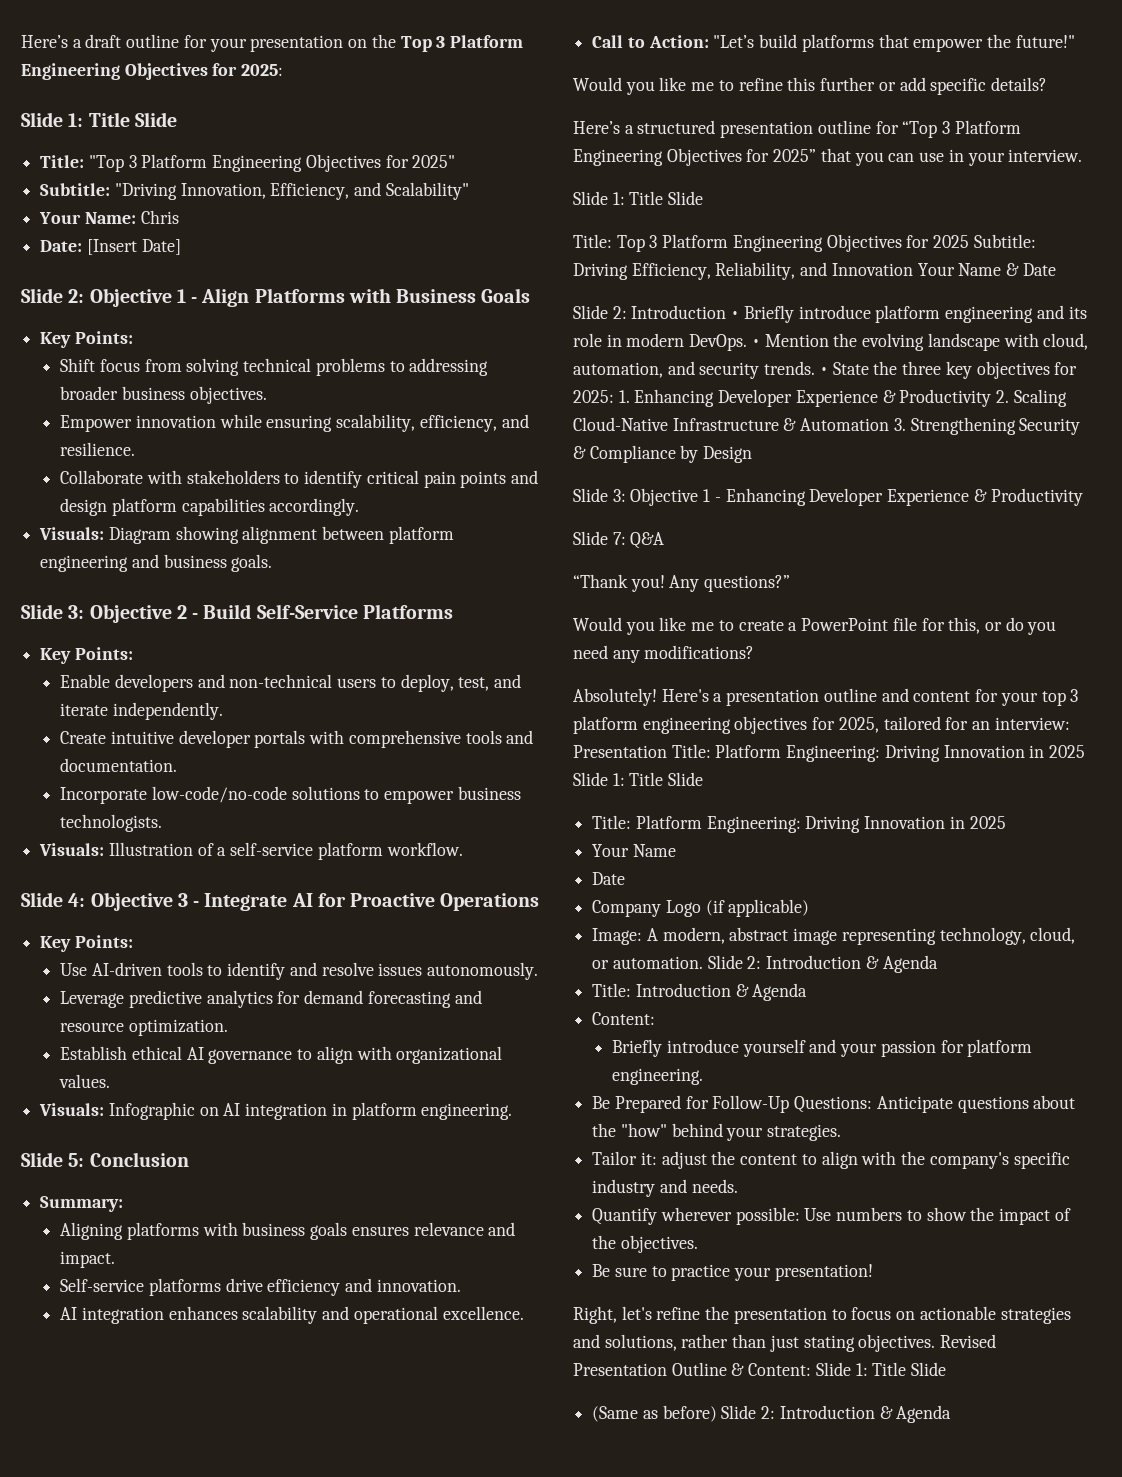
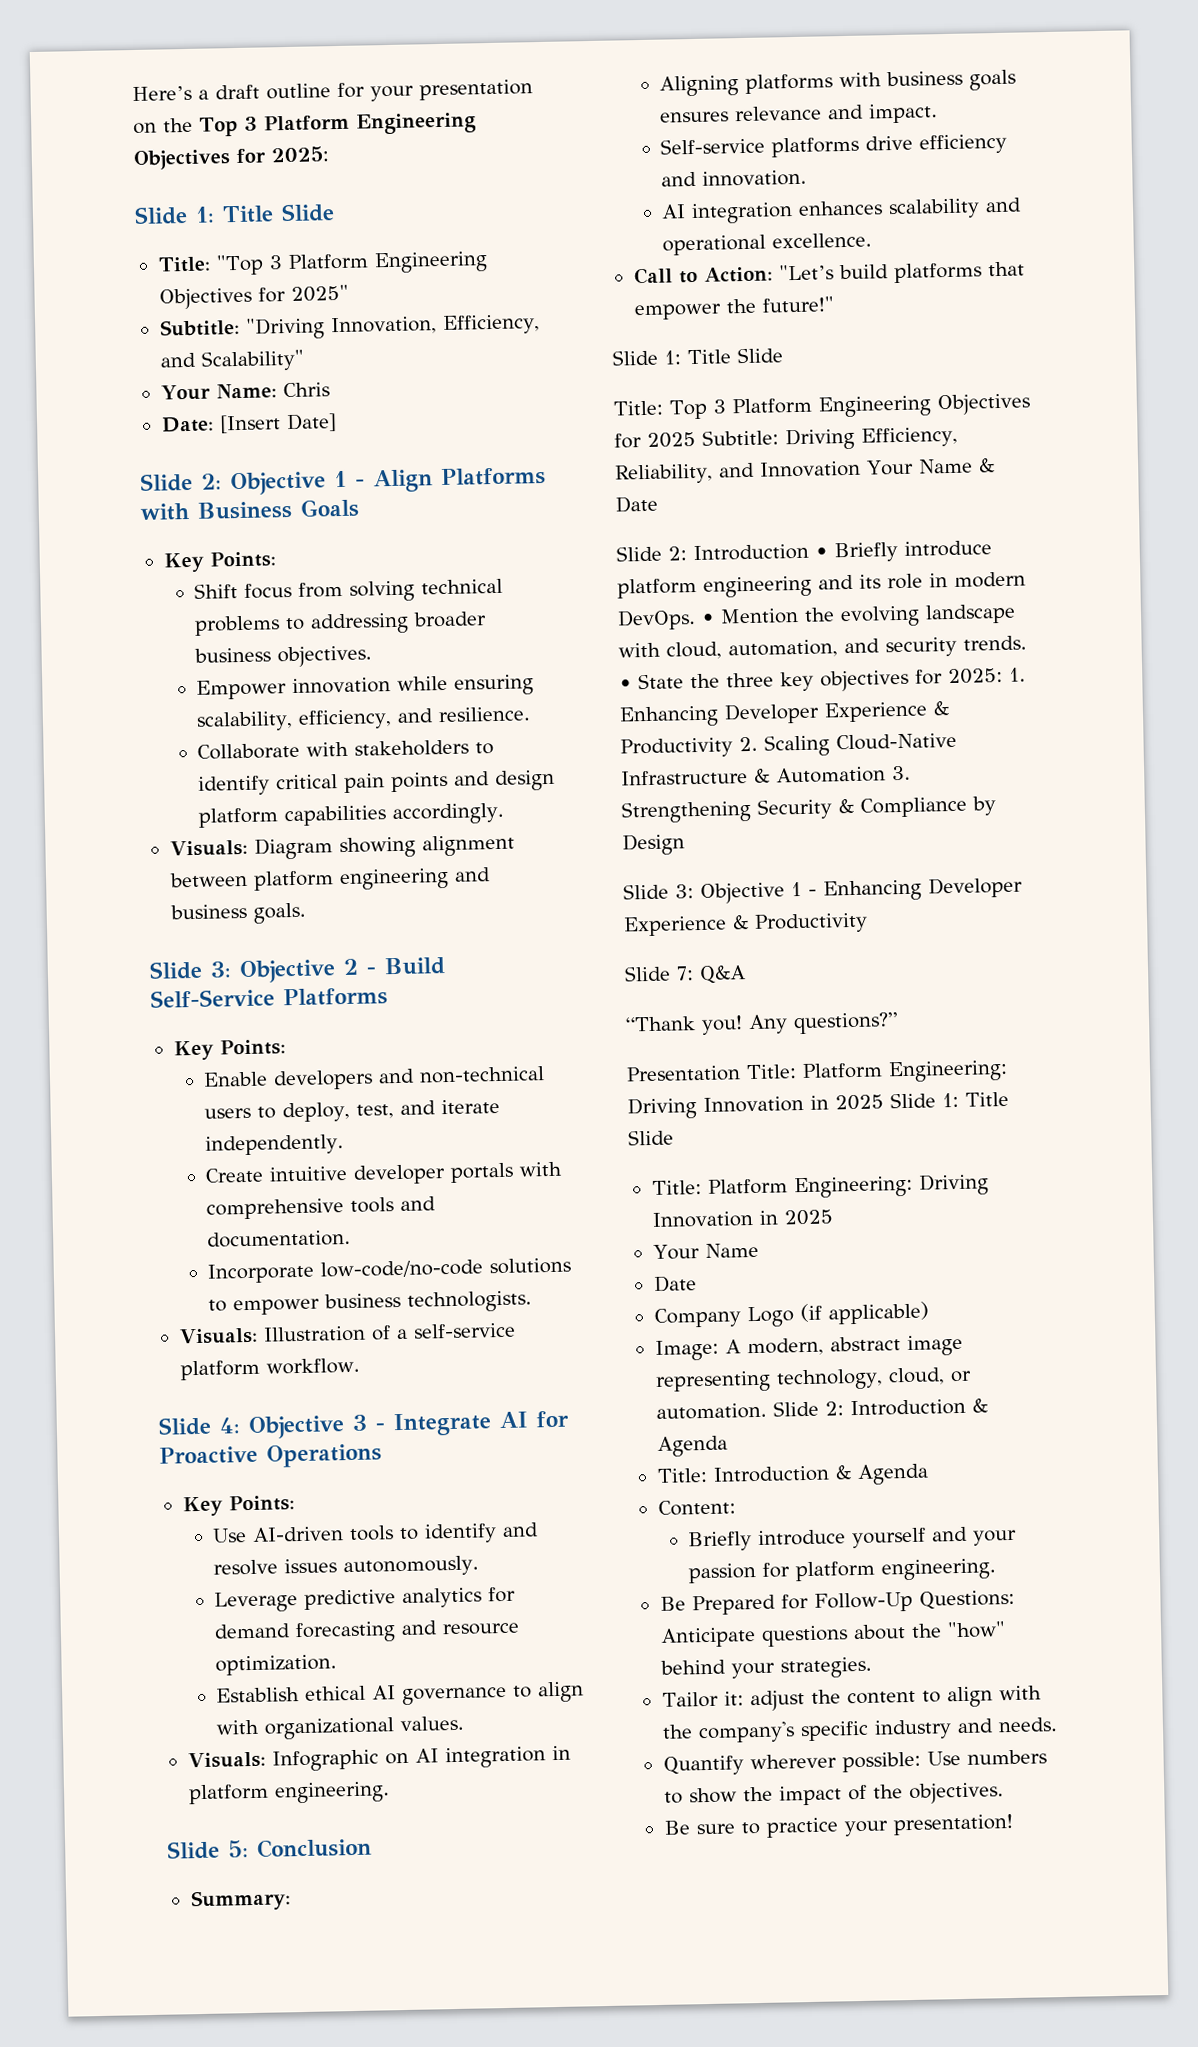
- Would you like me to refine this further or add specific details?
- Here’s a structured presentation outline for “Top 3 Platform Engineering Objectives for 2025” that you can use in your interview.
- Would you like me to create a PowerPoint file for this, or do you need any modifications?
- Absolutely! Here's a presentation outline and content for your top 3 platform engineering objectives for 2025, tailored for an interview: Presentation Title: Platform Engineering: Driving Innovation in 2025 Slide 1: Title Slide
+ Presentation Title: Platform Engineering: Driving Innovation in 2025 Slide 1: Title Slide
- Right, let's refine the presentation to focus on actionable strategies and solutions, rather than just stating objectives. Revised Presentation Outline & Content: Slide 1: Title Slide
- (Same as before) Slide 2: Introduction & Agenda

